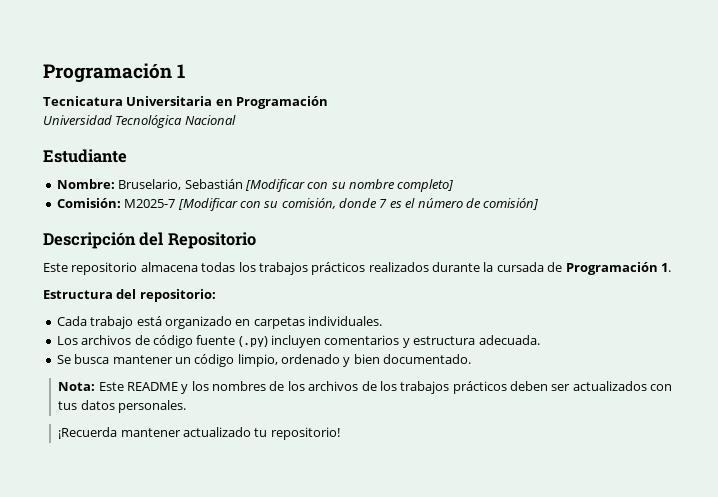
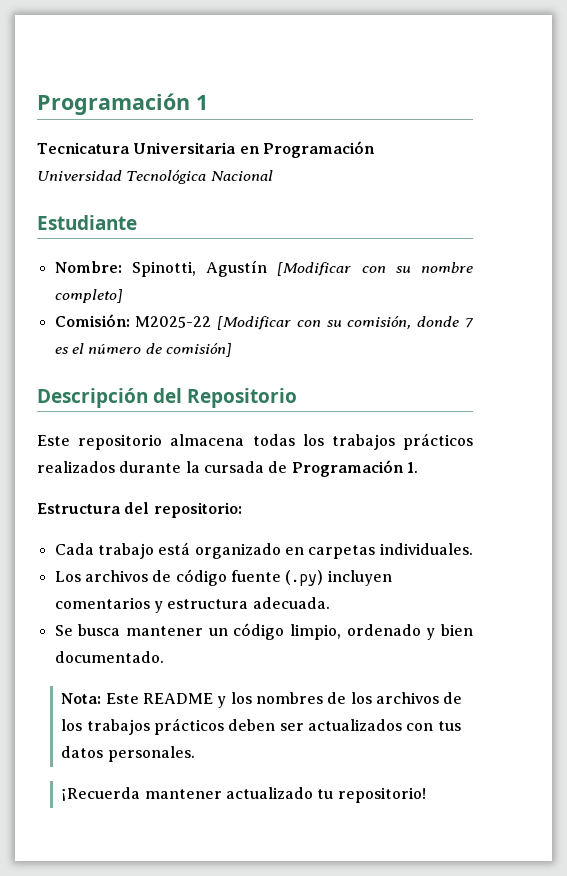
- Nombre: Bruselario, Sebastián [Modificar con su nombre completo]
+ Nombre: Spinotti, Agustín [Modificar con su nombre completo]
- Comisión: M2025-7 [Modificar con su comisión, donde 7 es el número de comisión]
+ Comisión: M2025-22 [Modificar con su comisión, donde 7 es el número de comisión]

